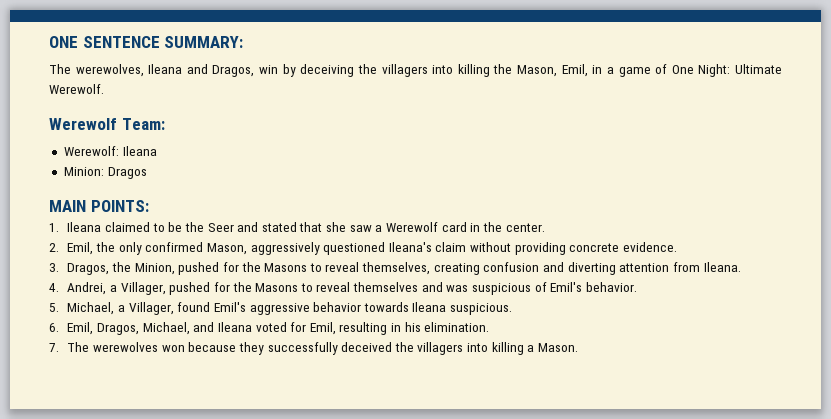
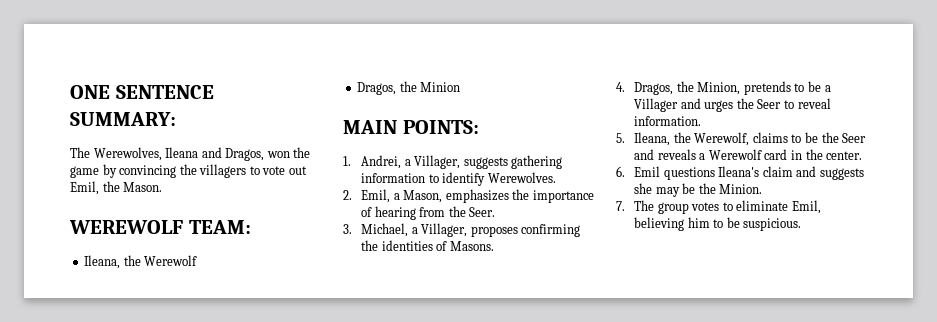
- The werewolves, Ileana and Dragos, win by deceiving the villagers into killing the Mason, Emil, in a game of One Night: Ultimate Werewolf.
- Werewolf Team:
- Werewolf: Ileana
- Minion: Dragos
+ The Werewolves, Ileana and Dragos, won the game by convincing the villagers to vote out Emil, the Mason.
+ WEREWOLF TEAM:
+ Ileana, the Werewolf
+ Dragos, the Minion
  MAIN POINTS:
- 1. Ileana claimed to be the Seer and stated that she saw a Werewolf card in the center.
+ 1. Andrei, a Villager, suggests gathering information to identify Werewolves.
+ 2. Emil, a Mason, emphasizes the importance of hearing from the Seer.
+ 3. Michael, a Villager, proposes confirming the identities of Masons.
+ 4. Dragos, the Minion, pretends to be a Villager and urges the Seer to reveal information.
+ 5. Ileana, the Werewolf, claims to be the Seer and reveals a Werewolf card in the center.
- 2. Emil, the only confirmed Mason, aggressively questioned Ileana's claim without providing concrete evidence.
- 3. Dragos, the Minion, pushed for the Masons to reveal themselves, creating confusion and diverting attention from Ileana.
- 4. Andrei, a Villager, pushed for the Masons to reveal themselves and was suspicious of Emil's behavior.
- 5. Michael, a Villager, found Emil's aggressive behavior towards Ileana suspicious.
- 6. Emil, Dragos, Michael, and Ileana voted for Emil, resulting in his elimination.
- 7. The werewolves won because they successfully deceived the villagers into killing a Mason.
+ 6. Emil questions Ileana's claim and suggests she may be the Minion.
+ 7. The group votes to eliminate Emil, believing him to be suspicious.

